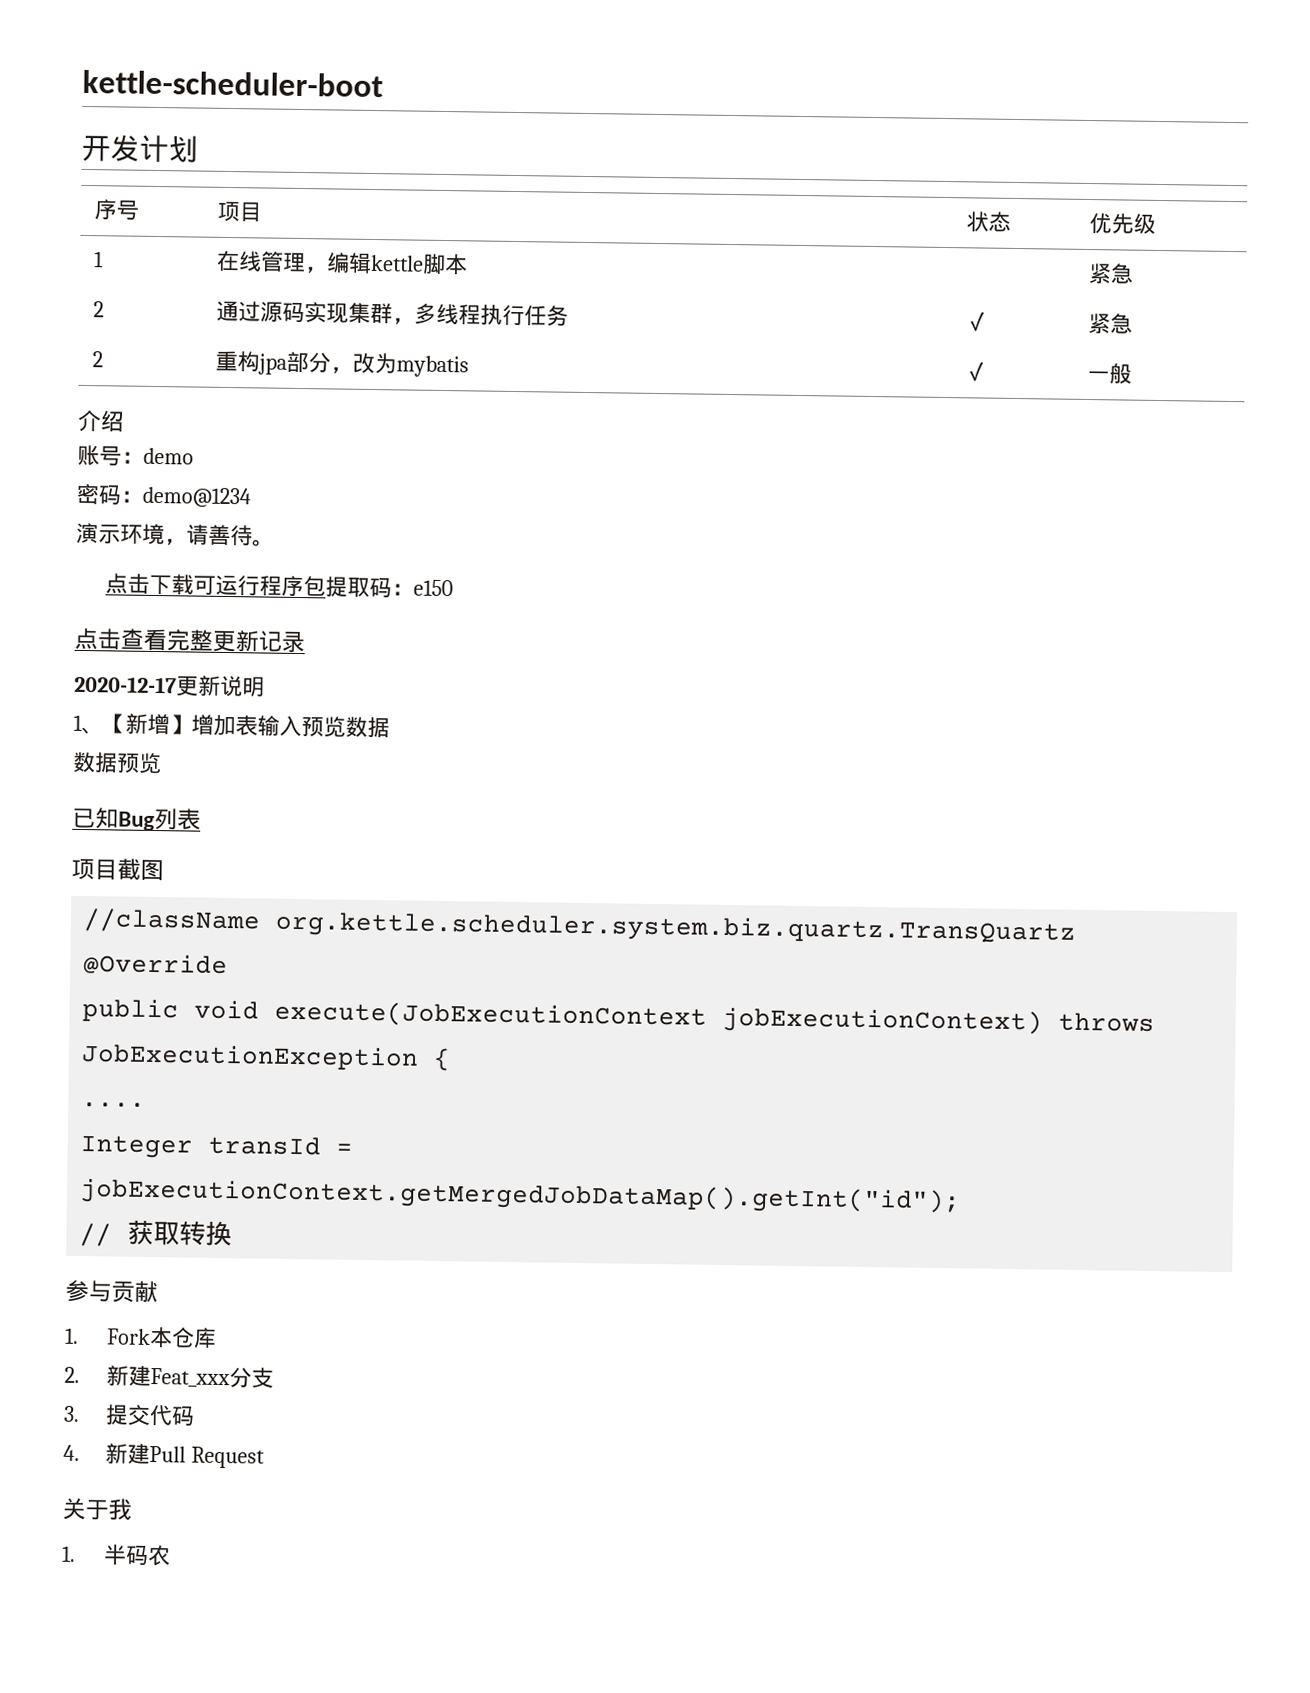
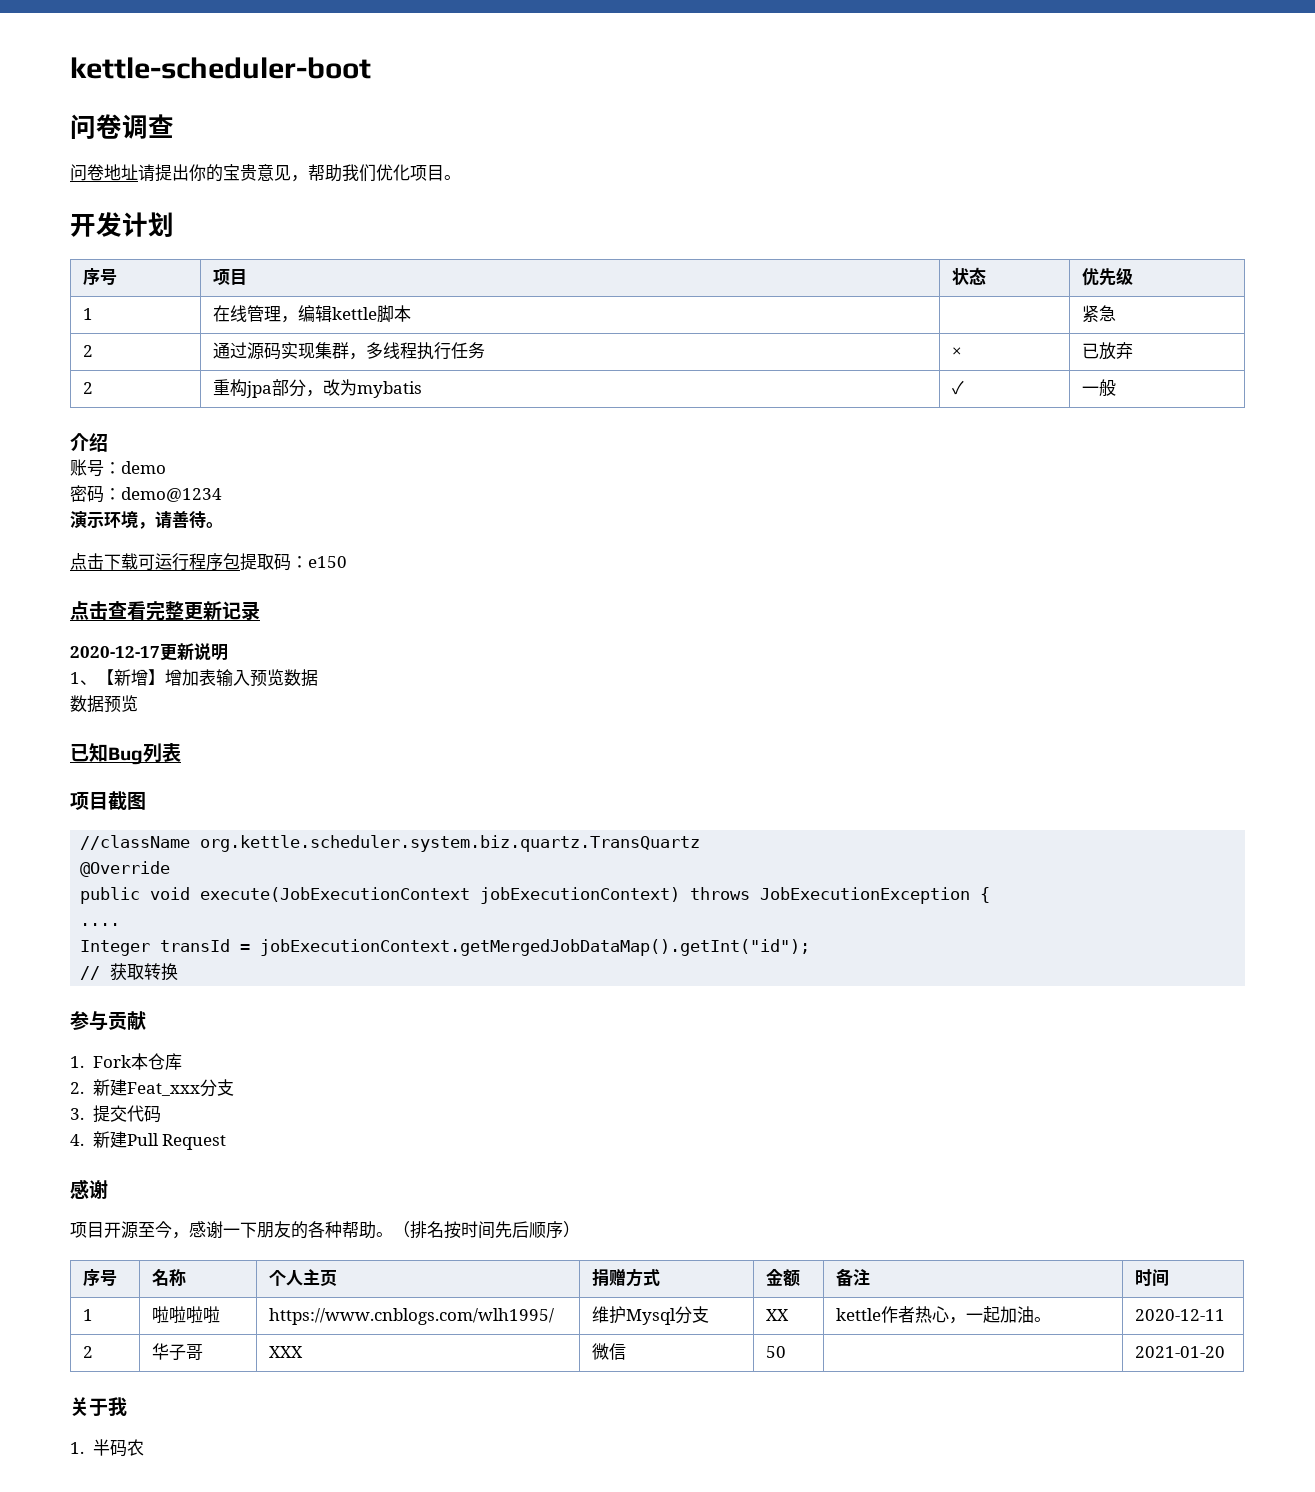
+ 问卷调查
+ 问卷地址请提出你的宝贵意见，帮助我们优化项目。
- 2 | 通过源码实现集群，多线程执行任务 | ✓ | 紧急
+ 2 | 通过源码实现集群，多线程执行任务 | × | 已放弃
  4.新建Pull Request
+ 感谢
+ 项目开源至今，感谢一下朋友的各种帮助。（排名按时间先后顺序）
+ 序号 | 名称 | 个人主页 | 捐赠方式 | 金额 | 备注 | 时间
+ 1 | 啦啦啦啦 | https://www.cnblogs.com/wlh1995/ | 维护Mysql分支 | XX | kettle作者热心，一起加油。 | 2020-12-11
+ 2 | 华子哥 | XXX | 微信 | 50 | | 2021-01-20

